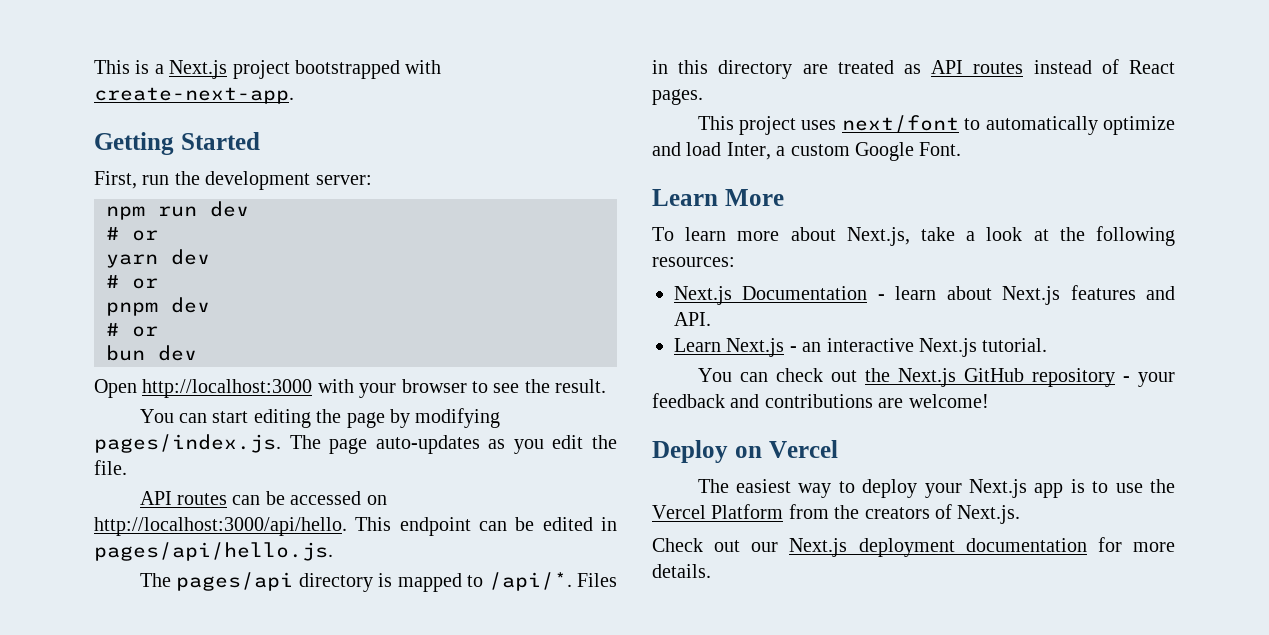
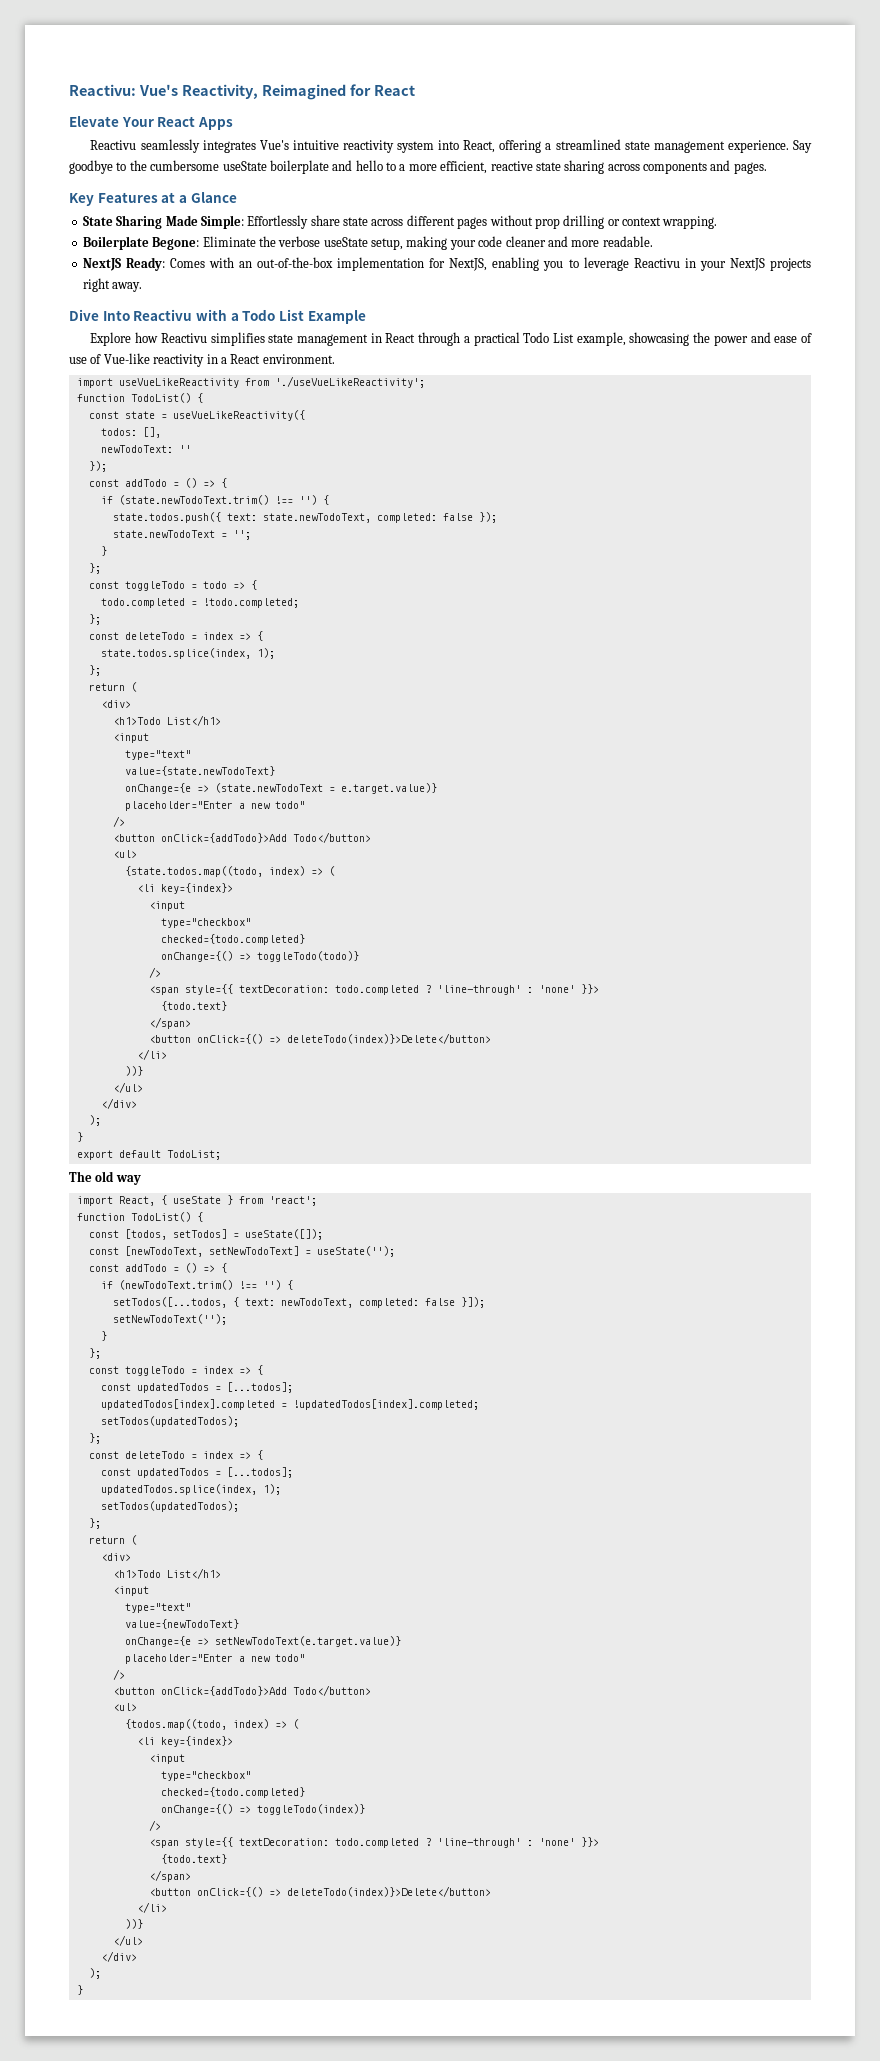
- This is a Next.js project bootstrapped with create-next-app.
- Getting Started
- First, run the development server:
- npm run dev
- # or
- yarn dev
- # or
- pnpm dev
- # or
- bun dev
- Open http://localhost:3000 with your browser to see the result.
- You can start editing the page by modifying pages/index.js. The page auto-updates as you edit the file.
- API routes can be accessed on http://localhost:3000/api/hello. This endpoint can be edited in pages/api/hello.js.
- The pages/api directory is mapped to /api/*. Files in this directory are treated as API routes instead of React pages.
- This project uses next/font to automatically optimize and load Inter, a custom Google Font.
- Learn More
- To learn more about Next.js, take a look at the following resources:
- Next.js Documentation - learn about Next.js features and API.
- Learn Next.js - an interactive Next.js tutorial.
- You can check out the Next.js GitHub repository - your feedback and contributions are welcome!
- Deploy on Vercel
- The easiest way to deploy your Next.js app is to use the Vercel Platform from the creators of Next.js.
- Check out our Next.js deployment documentation for more details.
+ Reactivu: Vue's Reactivity, Reimagined for React
+ Elevate Your React Apps
+ Reactivu seamlessly integrates Vue's intuitive reactivity system into React, offering a streamlined state management experience. Say goodbye to the cumbersome useState boilerplate and hello to a more efficient, reactive state sharing across components and pages.
+ Key Features at a Glance
+ State Sharing Made Simple: Effortlessly share state across different pages without prop drilling or context wrapping.
+ Boilerplate Begone: Eliminate the verbose useState setup, making your code cleaner and more readable.
+ NextJS Ready: Comes with an out-of-the-box implementation for NextJS, enabling you to leverage Reactivu in your NextJS projects right away.
+ Dive Into Reactivu with a Todo List Example
+ Explore how Reactivu simplifies state management in React through a practical Todo List example, showcasing the power and ease of use of Vue-like reactivity in a React environment.
+ import useVueLikeReactivity from './useVueLikeReactivity';
+ function TodoList() {
+ const state = useVueLikeReactivity({
+ todos: [],
+ newTodoText: ''
+ });
+ const addTodo = () => {
+ if (state.newTodoText.trim() !== '') {
+ state.todos.push({ text: state.newTodoText, completed: false });
+ state.newTodoText = '';
+ }
+ };
+ const toggleTodo = todo => {
+ todo.completed = !todo.completed;
+ };
+ const deleteTodo = index => {
+ state.todos.splice(index, 1);
+ };
+ return (
+ <div>
+ <h1>Todo List</h1>
+ <input
+ type="text"
+ value={state.newTodoText}
+ onChange={e => (state.newTodoText = e.target.value)}
+ placeholder="Enter a new todo"
+ />
+ <button onClick={addTodo}>Add Todo</button>
+ <ul>
+ {state.todos.map((todo, index) => (
+ <li key={index}>
+ <input
+ type="checkbox"
+ checked={todo.completed}
+ onChange={() => toggleTodo(todo)}
+ />
+ <span style={{ textDecoration: todo.completed ? 'line-through' : 'none' }}>
+ {todo.text}
+ </span>
+ <button onClick={() => deleteTodo(index)}>Delete</button>
+ </li>
+ ))}
+ </ul>
+ </div>
+ );
+ }
+ export default TodoList;
+ The old way
+ import React, { useState } from 'react';
+ function TodoList() {
+ const [todos, setTodos] = useState([]);
+ const [newTodoText, setNewTodoText] = useState('');
+ const addTodo = () => {
+ if (newTodoText.trim() !== '') {
+ setTodos([...todos, { text: newTodoText, completed: false }]);
+ setNewTodoText('');
+ }
+ };
+ const toggleTodo = index => {
+ const updatedTodos = [...todos];
+ updatedTodos[index].completed = !updatedTodos[index].completed;
+ setTodos(updatedTodos);
+ };
+ const deleteTodo = index => {
+ const updatedTodos = [...todos];
+ updatedTodos.splice(index, 1);
+ setTodos(updatedTodos);
+ };
+ return (
+ <div>
+ <h1>Todo List</h1>
+ <input
+ type="text"
+ value={newTodoText}
+ onChange={e => setNewTodoText(e.target.value)}
+ placeholder="Enter a new todo"
+ />
+ <button onClick={addTodo}>Add Todo</button>
+ <ul>
+ {todos.map((todo, index) => (
+ <li key={index}>
+ <input
+ type="checkbox"
+ checked={todo.completed}
+ onChange={() => toggleTodo(index)}
+ />
+ <span style={{ textDecoration: todo.completed ? 'line-through' : 'none' }}>
+ {todo.text}
+ </span>
+ <button onClick={() => deleteTodo(index)}>Delete</button>
+ </li>
+ ))}
+ </ul>
+ </div>
+ );
+ }

